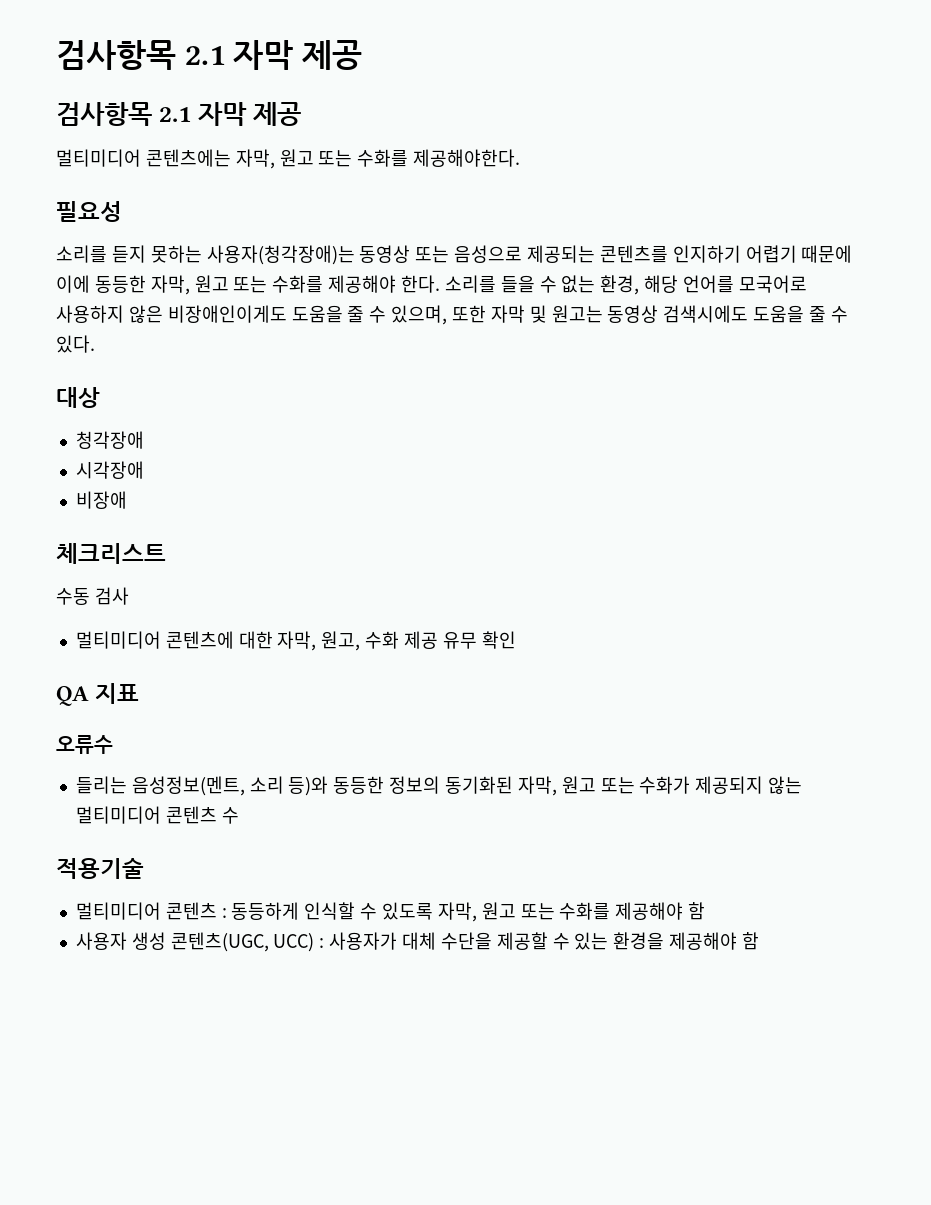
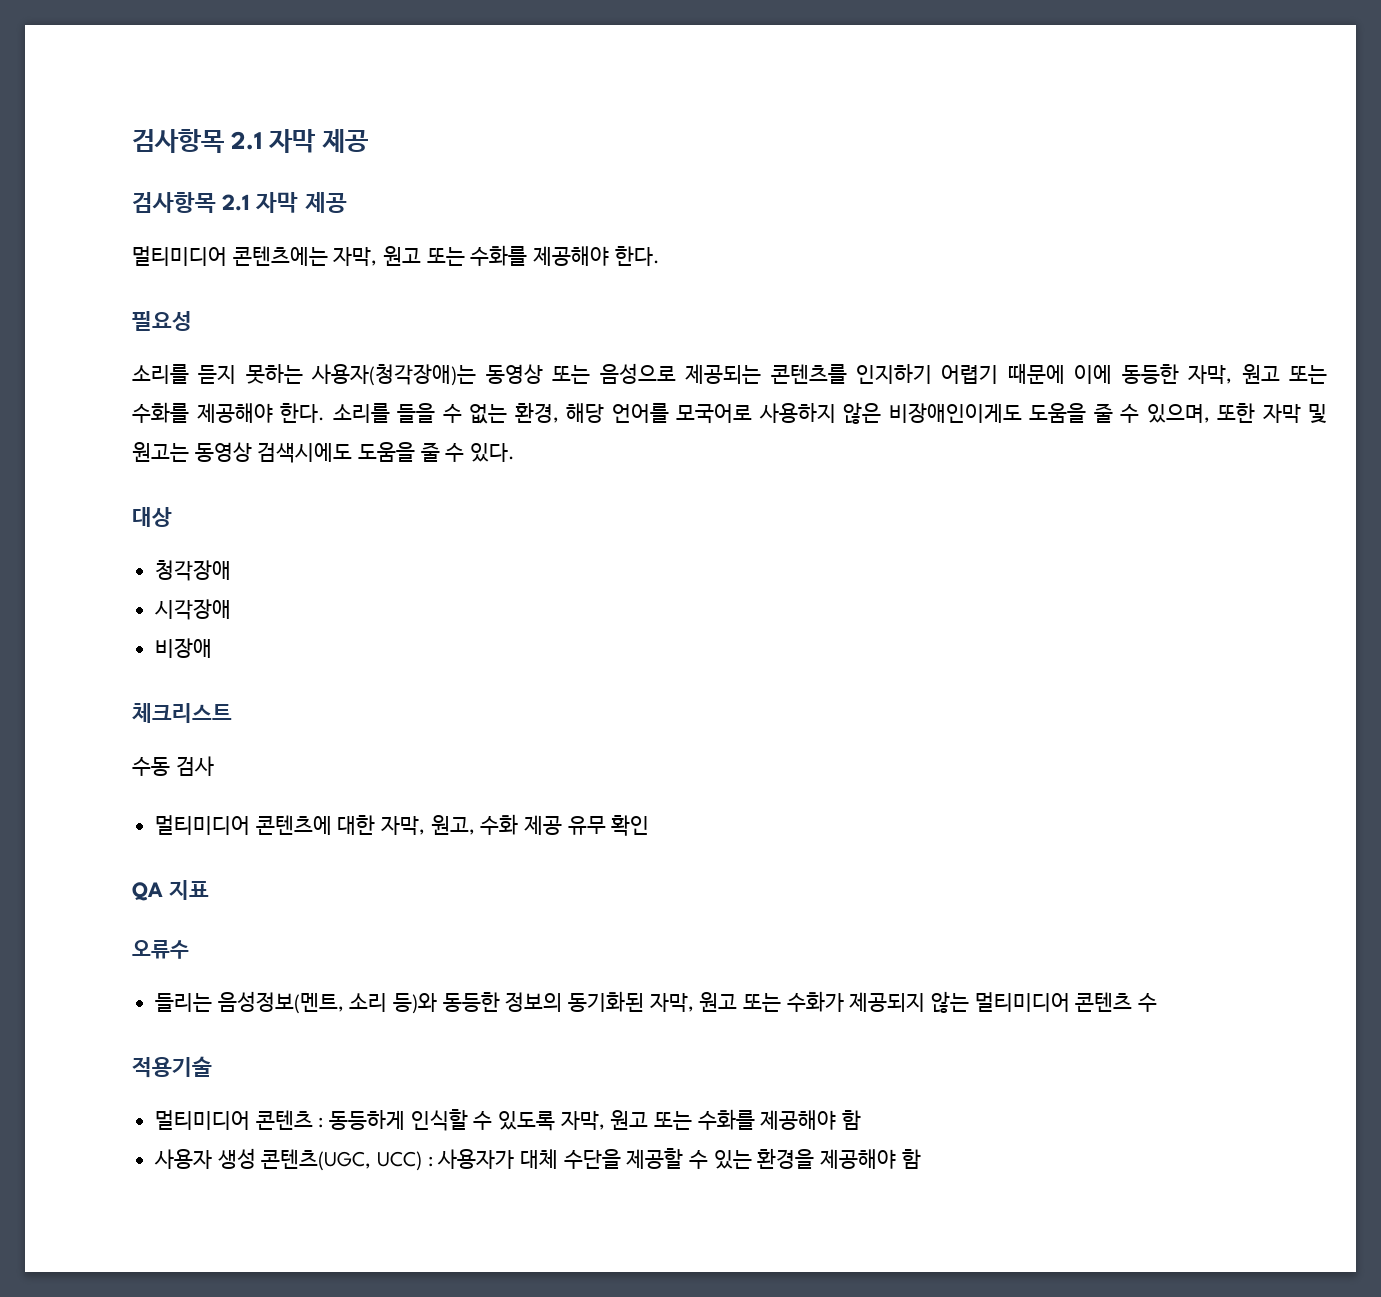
- 멀티미디어 콘텐츠에는 자막, 원고 또는 수화를 제공해야한다.
+ 멀티미디어 콘텐츠에는 자막, 원고 또는 수화를 제공해야 한다.

